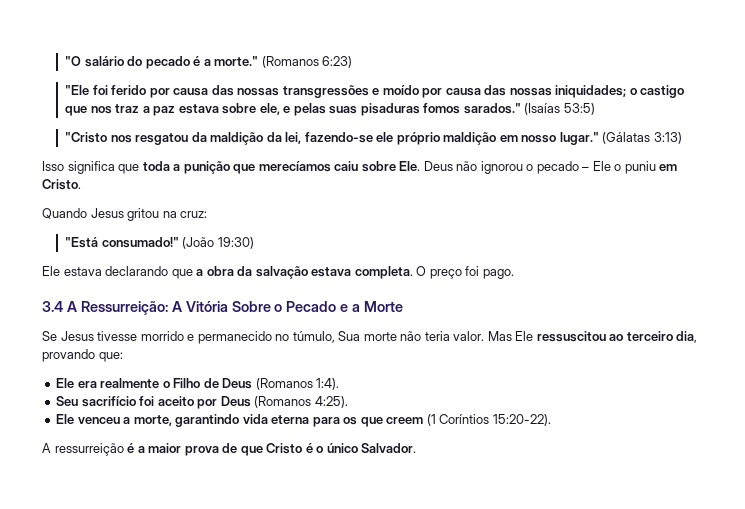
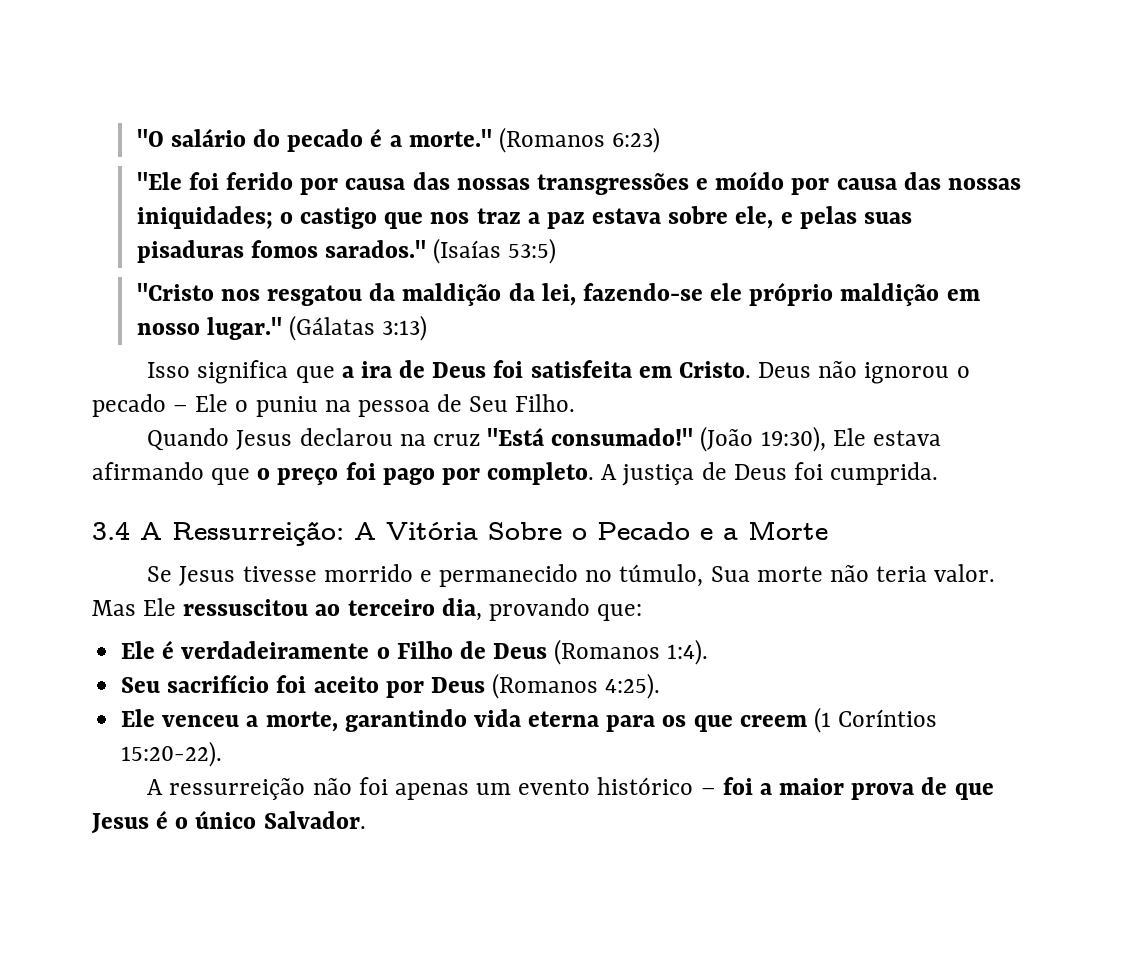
- Isso significa que toda a punição que merecíamos caiu sobre Ele. Deus não ignorou o pecado – Ele o puniu em Cristo.
+ Isso significa que a ira de Deus foi satisfeita em Cristo. Deus não ignorou o pecado – Ele o puniu na pessoa de Seu Filho.
- Quando Jesus gritou na cruz:
- "Está consumado!"
+ Quando Jesus declarou na cruz "Está consumado!"
- (João 19:30)
- Ele estava declarando que a obra da salvação estava completa. O preço foi pago.
+ (João 19:30), Ele estava afirmando que o preço foi pago por completo. A justiça de Deus foi cumprida.
- Ele era realmente o Filho de Deus (Romanos 1:4).
+ Ele é verdadeiramente o Filho de Deus (Romanos 1:4).
- A ressurreição é a maior prova de que Cristo é o único Salvador.
+ A ressurreição não foi apenas um evento histórico – foi a maior prova de que Jesus é o único Salvador.

